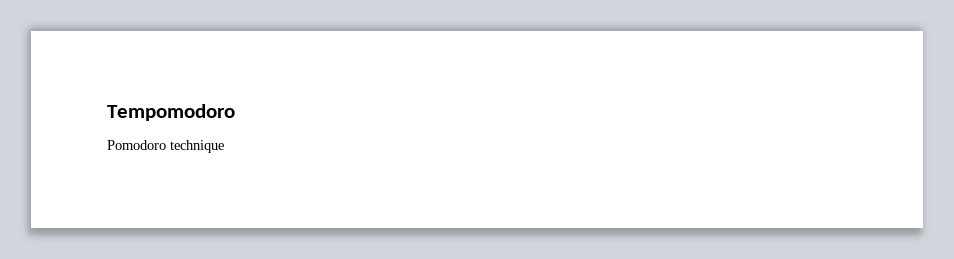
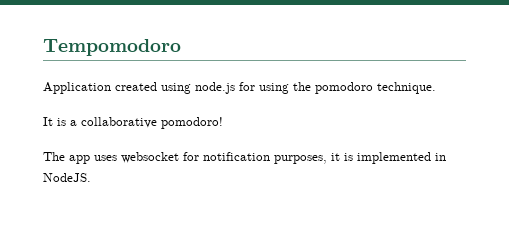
- Pomodoro technique
+ Application created using node.js for using the pomodoro technique.
+ It is a collaborative pomodoro!
+ The app uses websocket for notification purposes, it is implemented in NodeJS.

